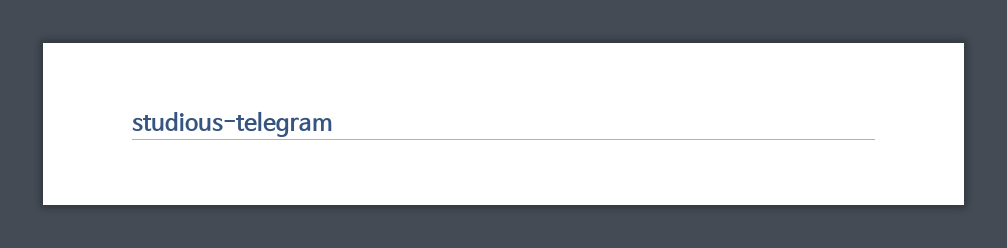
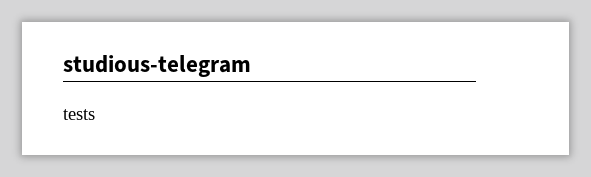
+ tests

